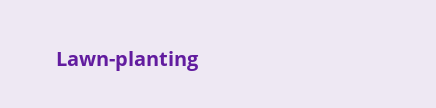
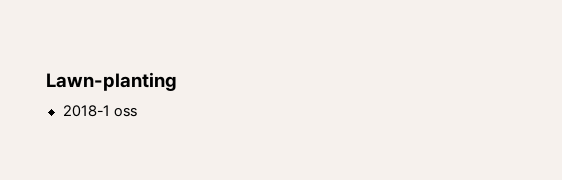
+ 2018-1 oss

